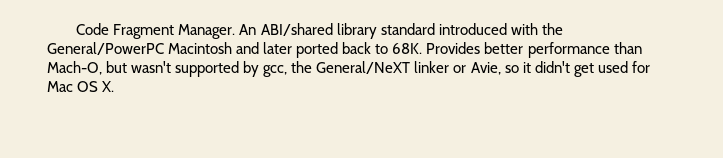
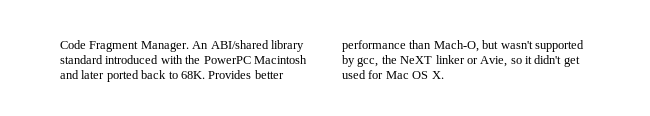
- An ABI/shared library standard introduced with the General/PowerPC Macintosh and later ported back to 68K.
+ An ABI/shared library standard introduced with the PowerPC Macintosh and later ported back to 68K.
- Provides better performance than Mach-O, but wasn't supported by gcc, the General/NeXT linker or Avie, so it didn't get used for Mac OS X.
+ Provides better performance than Mach-O, but wasn't supported by gcc, the NeXT linker or Avie, so it didn't get used for Mac OS X.

